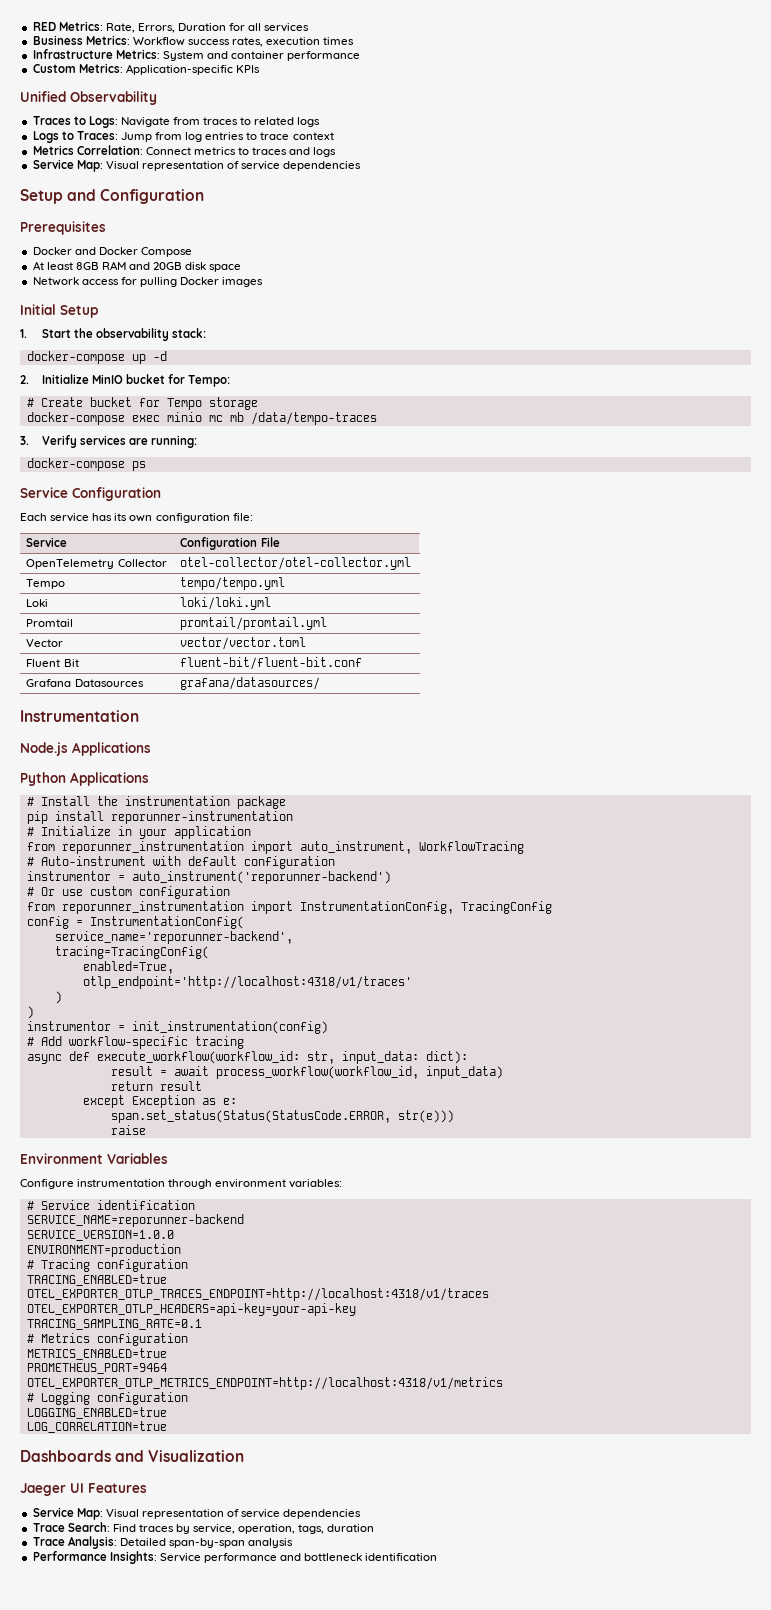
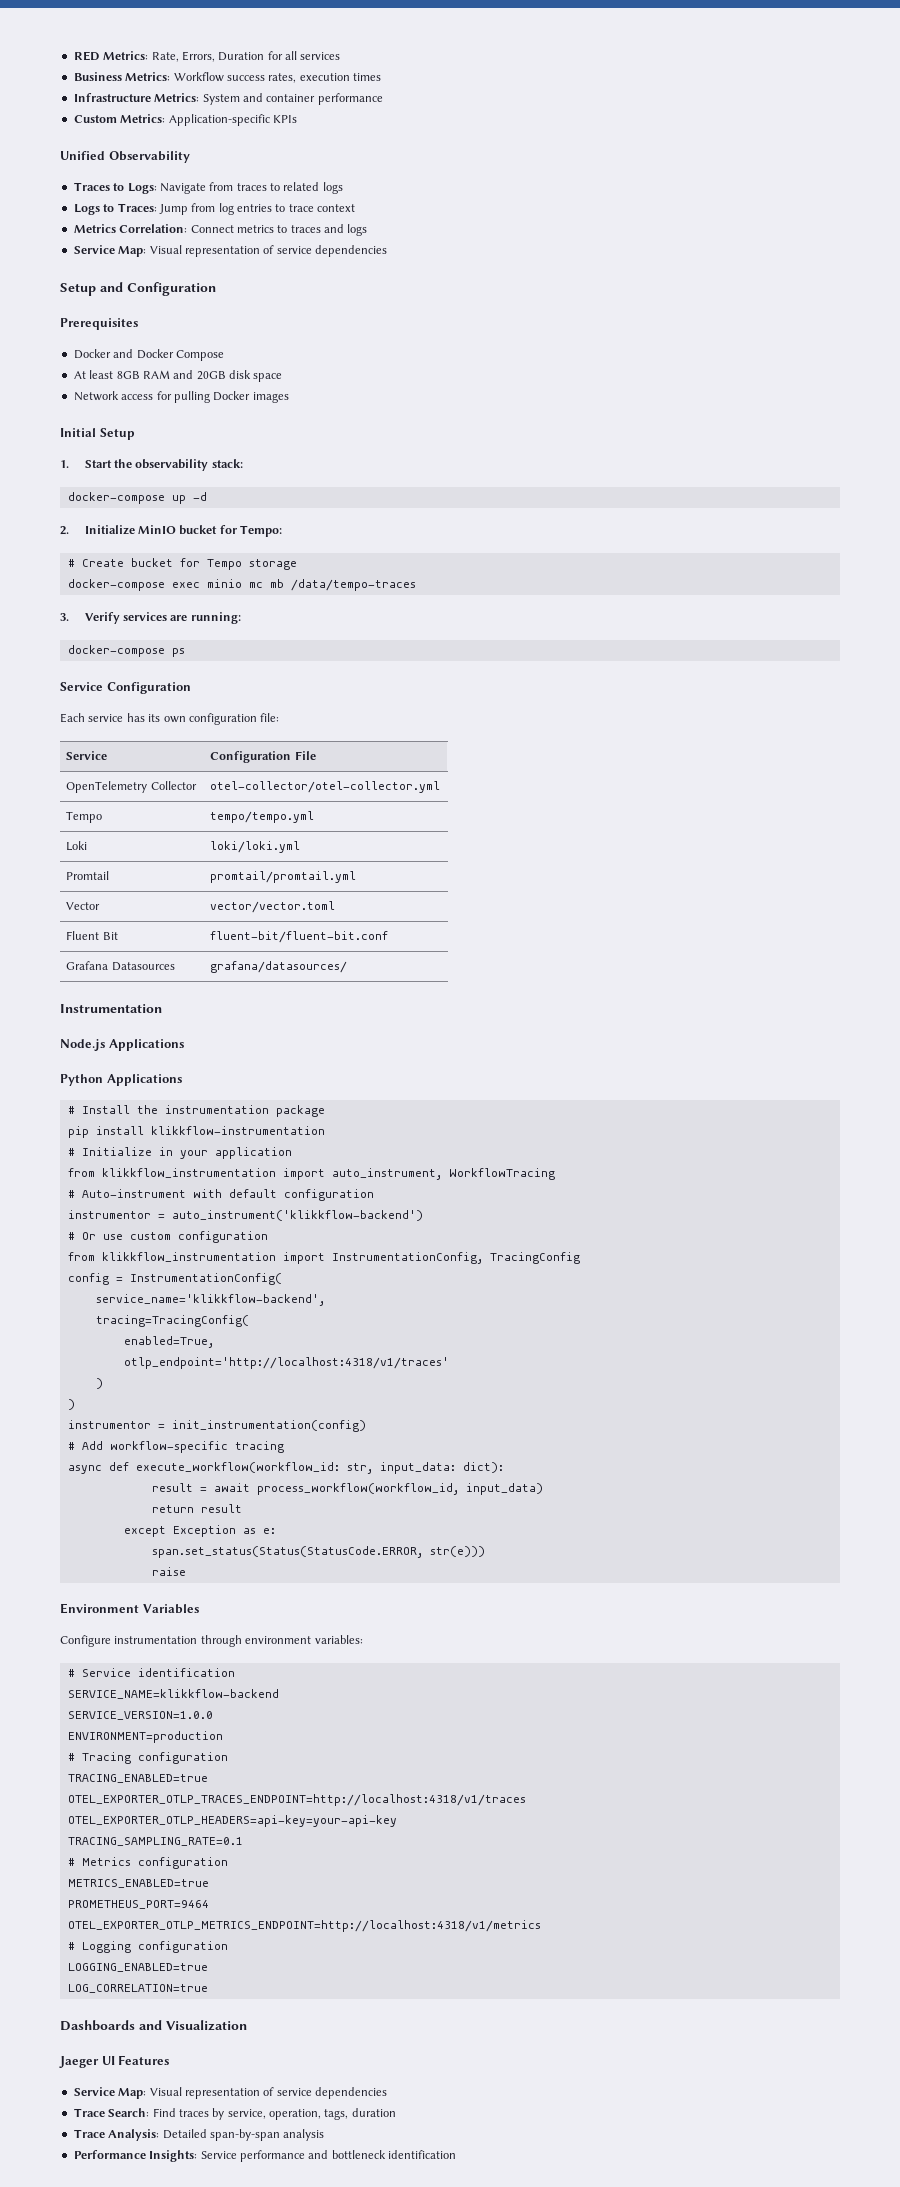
- pip install reporunner-instrumentation
+ pip install klikkflow-instrumentation
- from reporunner_instrumentation import auto_instrument, WorkflowTracing
+ from klikkflow_instrumentation import auto_instrument, WorkflowTracing
- instrumentor = auto_instrument('reporunner-backend')
+ instrumentor = auto_instrument('klikkflow-backend')
- from reporunner_instrumentation import InstrumentationConfig, TracingConfig
+ from klikkflow_instrumentation import InstrumentationConfig, TracingConfig
- service_name='reporunner-backend',
+ service_name='klikkflow-backend',
- SERVICE_NAME=reporunner-backend
+ SERVICE_NAME=klikkflow-backend

